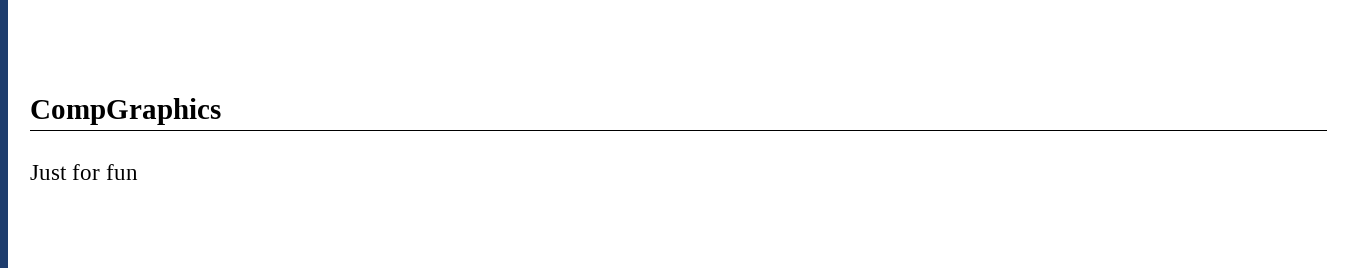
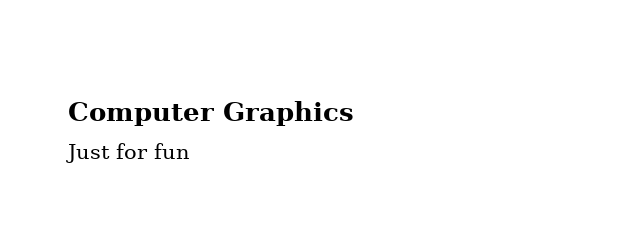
- CompGraphics
+ Computer Graphics

